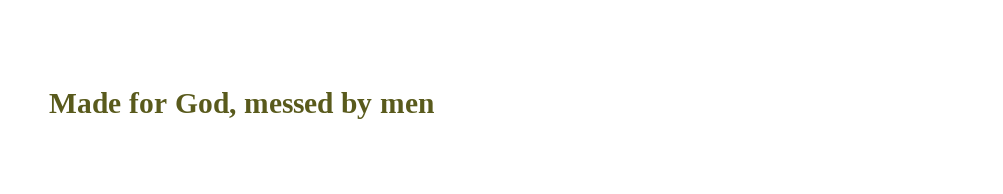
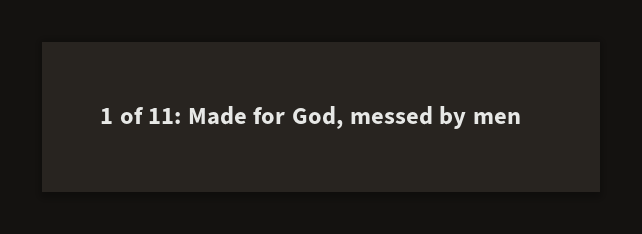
- Made for God, messed by men
+ 1 of 11: Made for God, messed by men

